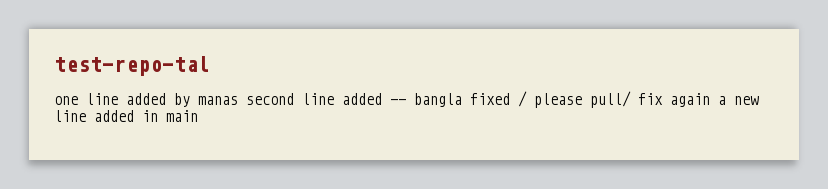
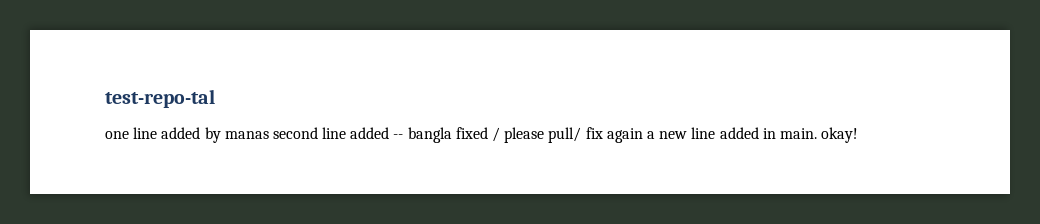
- one line added by manas second line added -- bangla fixed / please pull/ fix again a new line added in main
+ one line added by manas second line added -- bangla fixed / please pull/ fix again a new line added in main. okay!

